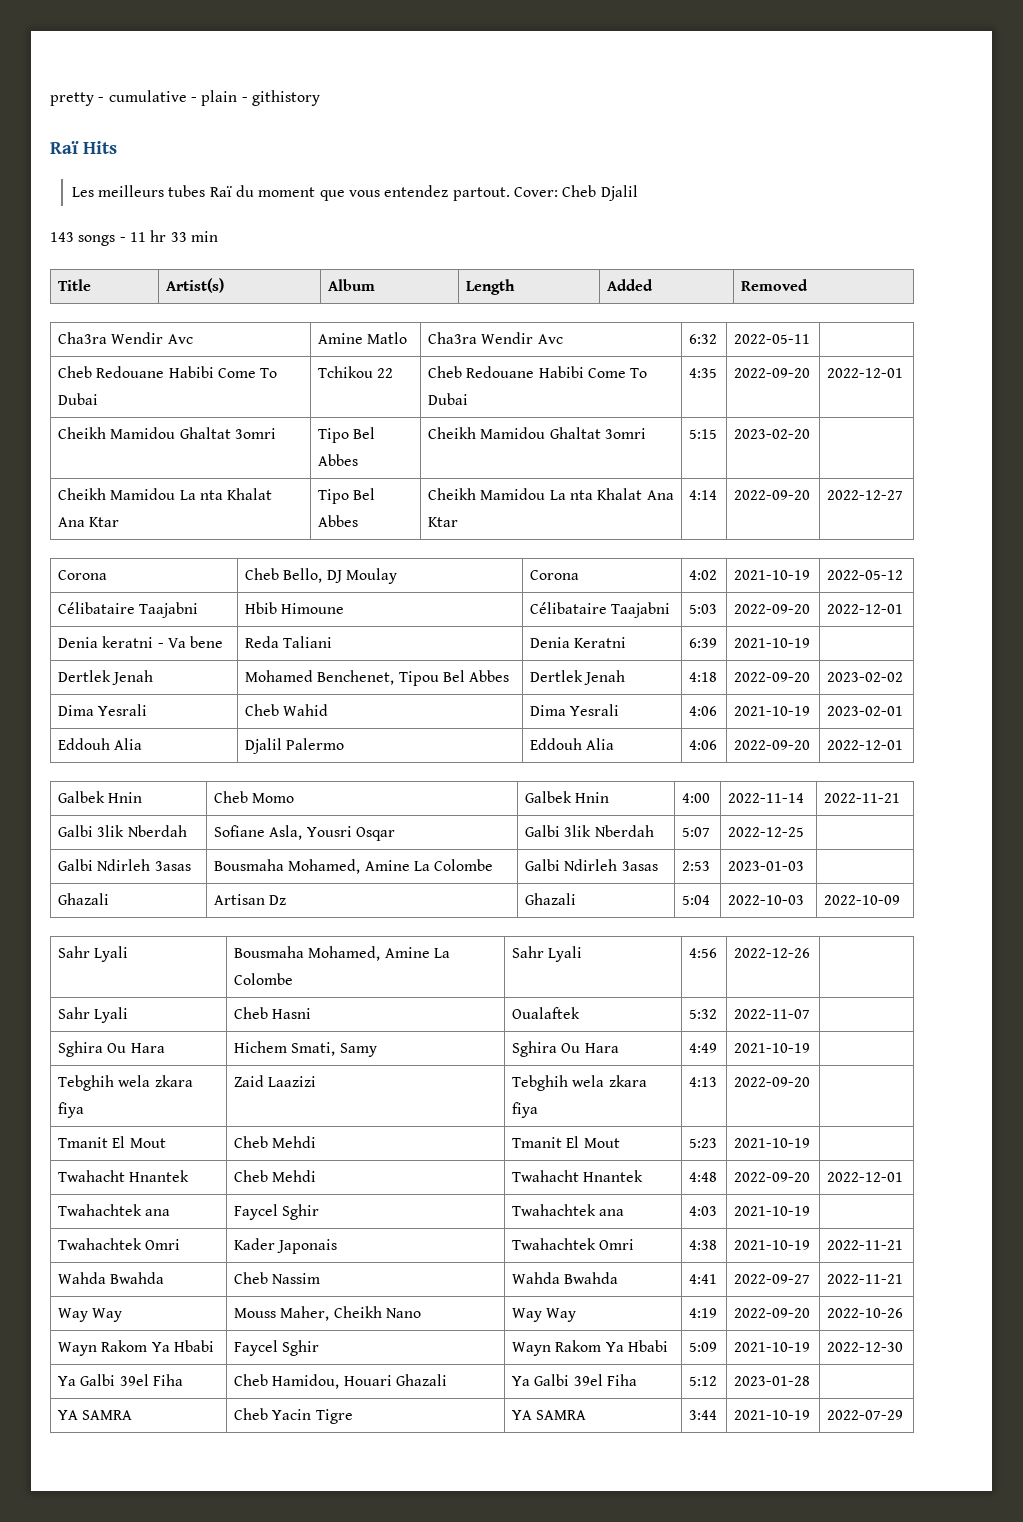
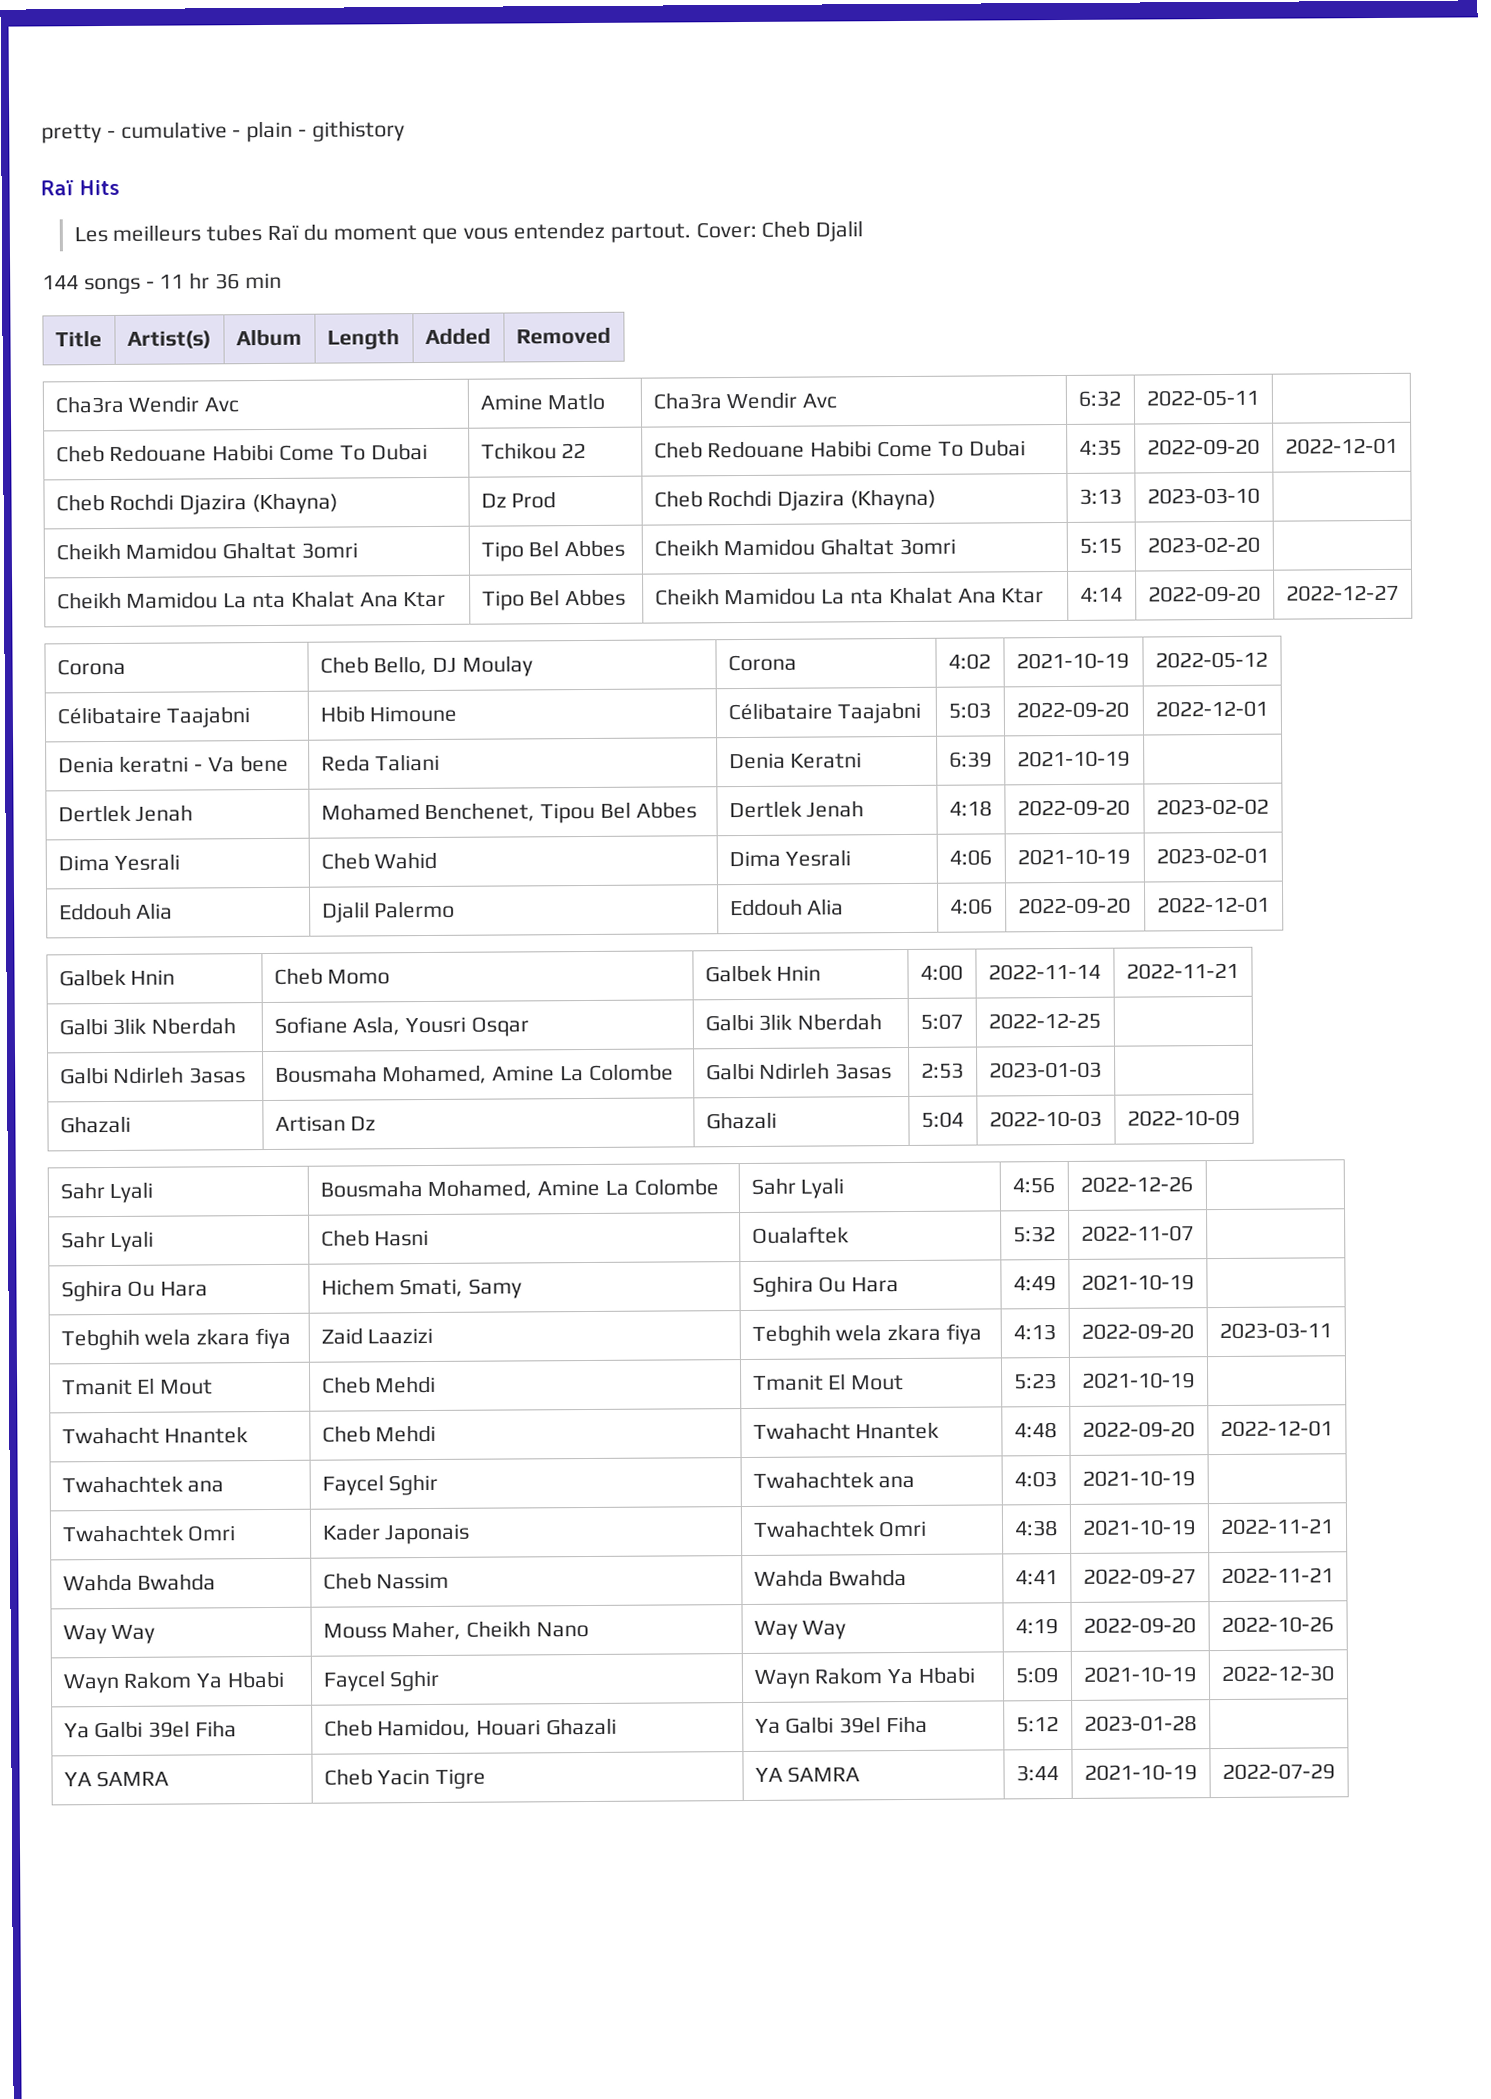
- 143 songs - 11 hr 33 min
+ 144 songs - 11 hr 36 min
+ Cheb Rochdi Djazira (Khayna) | Dz Prod | Cheb Rochdi Djazira (Khayna) | 3:13 | 2023-03-10 |
- Tebghih wela zkara fiya | Zaid Laazizi | Tebghih wela zkara fiya | 4:13 | 2022-09-20 |
+ Tebghih wela zkara fiya | Zaid Laazizi | Tebghih wela zkara fiya | 4:13 | 2022-09-20 | 2023-03-11

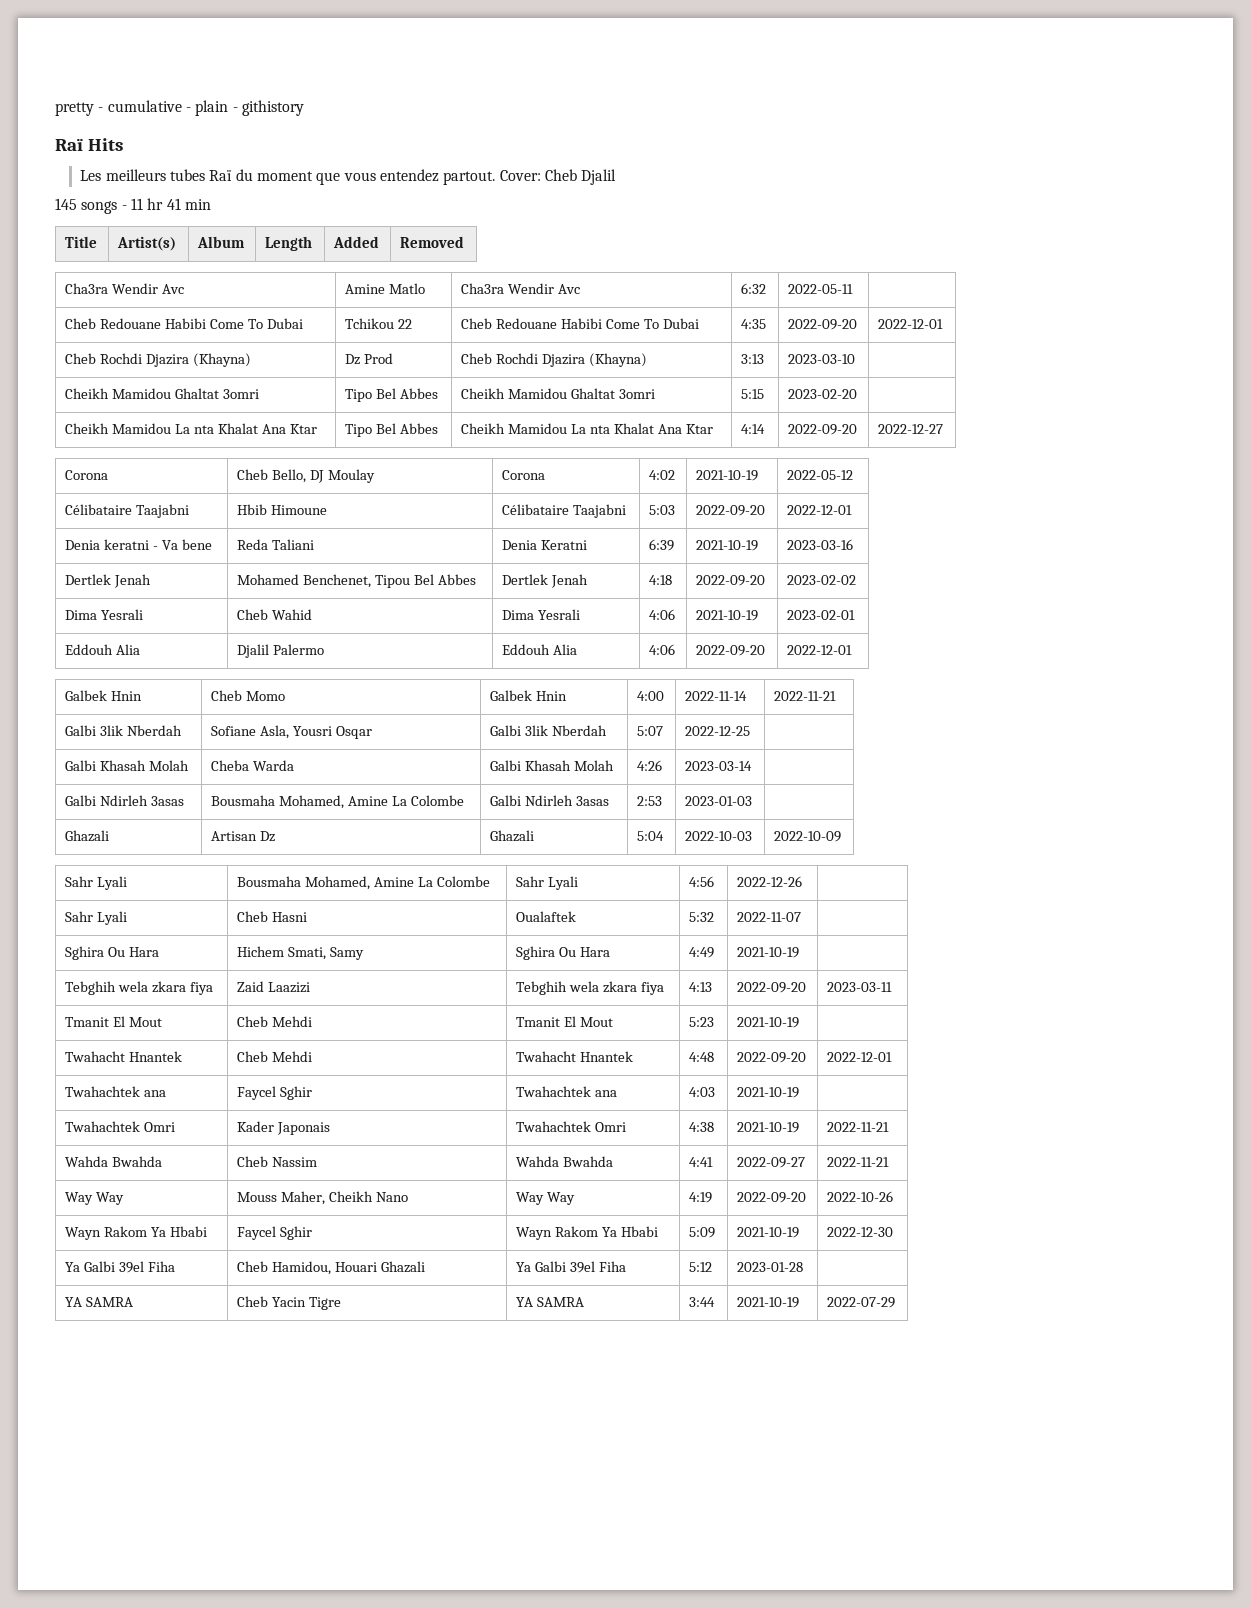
- 144 songs - 11 hr 36 min
+ 145 songs - 11 hr 41 min
- Denia keratni - Va bene | Reda Taliani | Denia Keratni | 6:39 | 2021-10-19 |
+ Denia keratni - Va bene | Reda Taliani | Denia Keratni | 6:39 | 2021-10-19 | 2023-03-16
+ Galbi Khasah Molah | Cheba Warda | Galbi Khasah Molah | 4:26 | 2023-03-14 |

